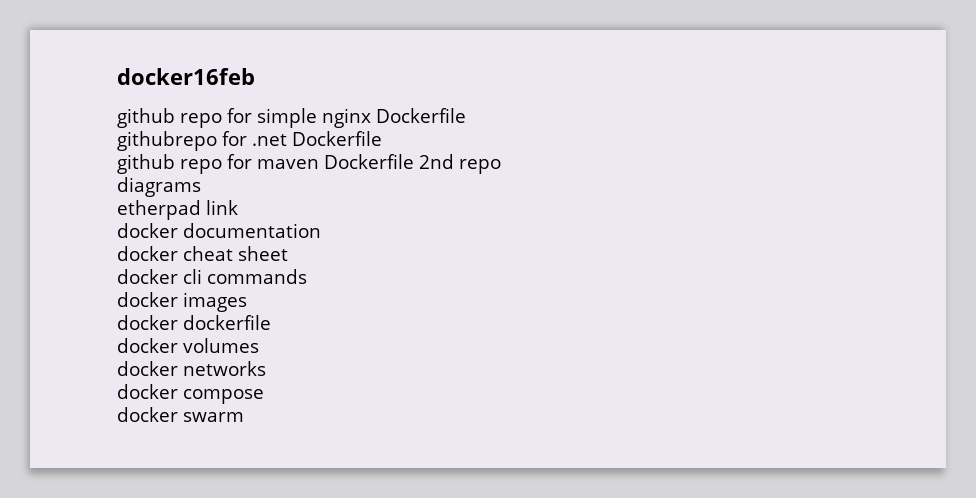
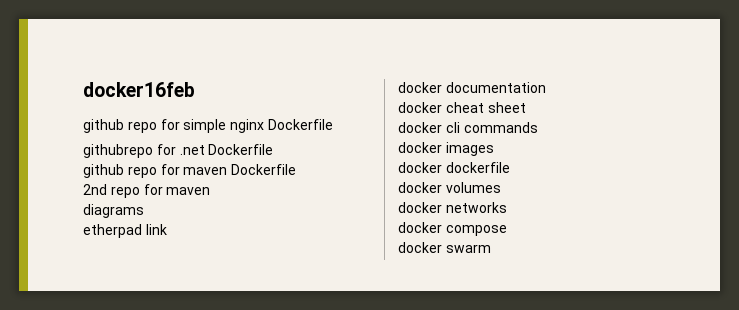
- github repo for maven Dockerfile 2nd repo
+ github repo for maven Dockerfile
+ 2nd repo for maven

